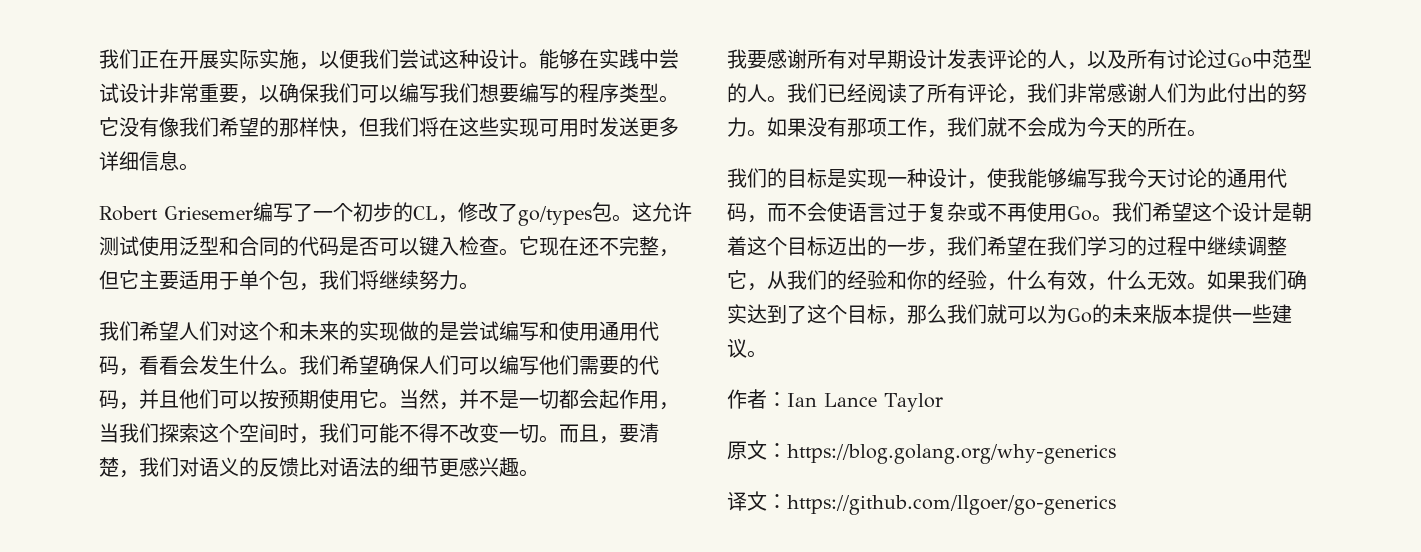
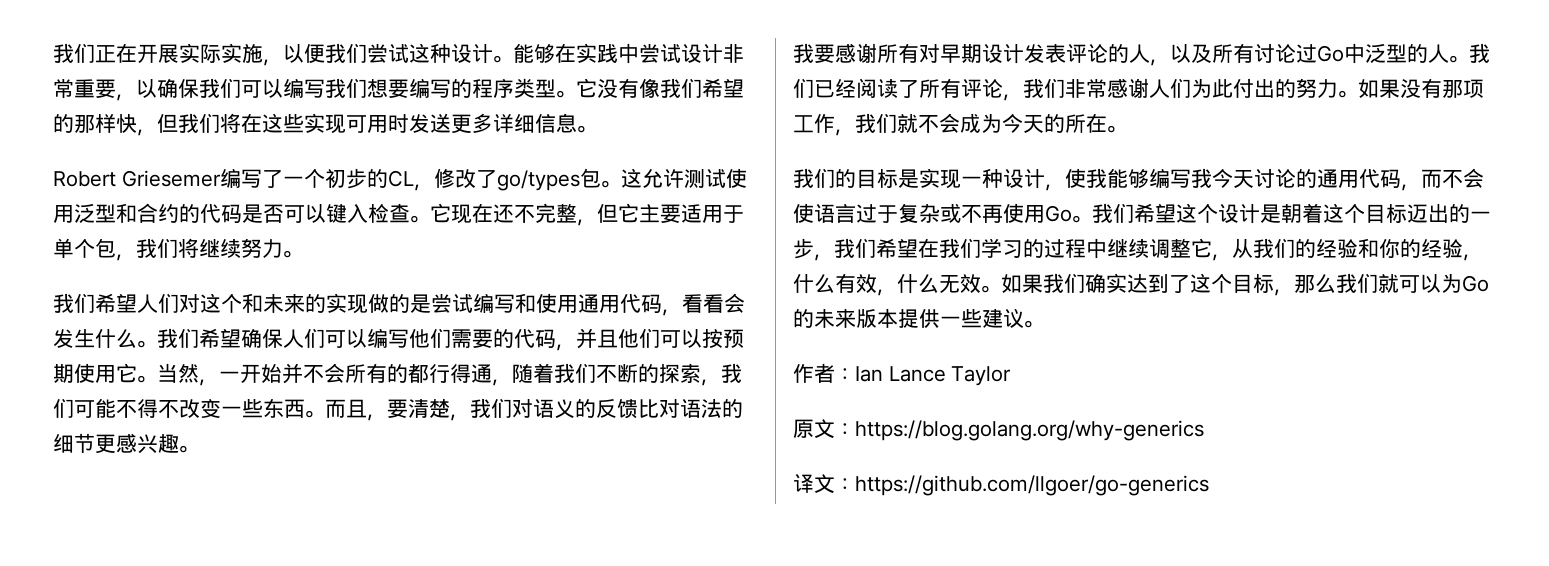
- 这允许测试使用泛型和合同的代码是否可以键入检查。
+ 这允许测试使用泛型和合约的代码是否可以键入检查。
- 当然，并不是一切都会起作用，当我们探索这个空间时，我们可能不得不改变一切。
+ 当然，一开始并不会所有的都行得通，随着我们不断的探索，我们可能不得不改变一些东西。
- 我要感谢所有对早期设计发表评论的人，以及所有讨论过Go中范型的人。
+ 我要感谢所有对早期设计发表评论的人，以及所有讨论过Go中泛型的人。

